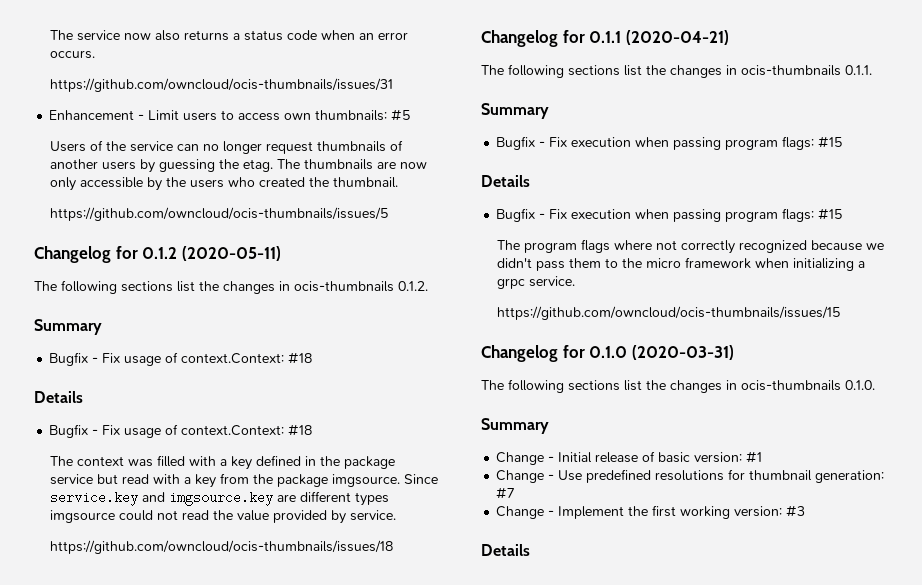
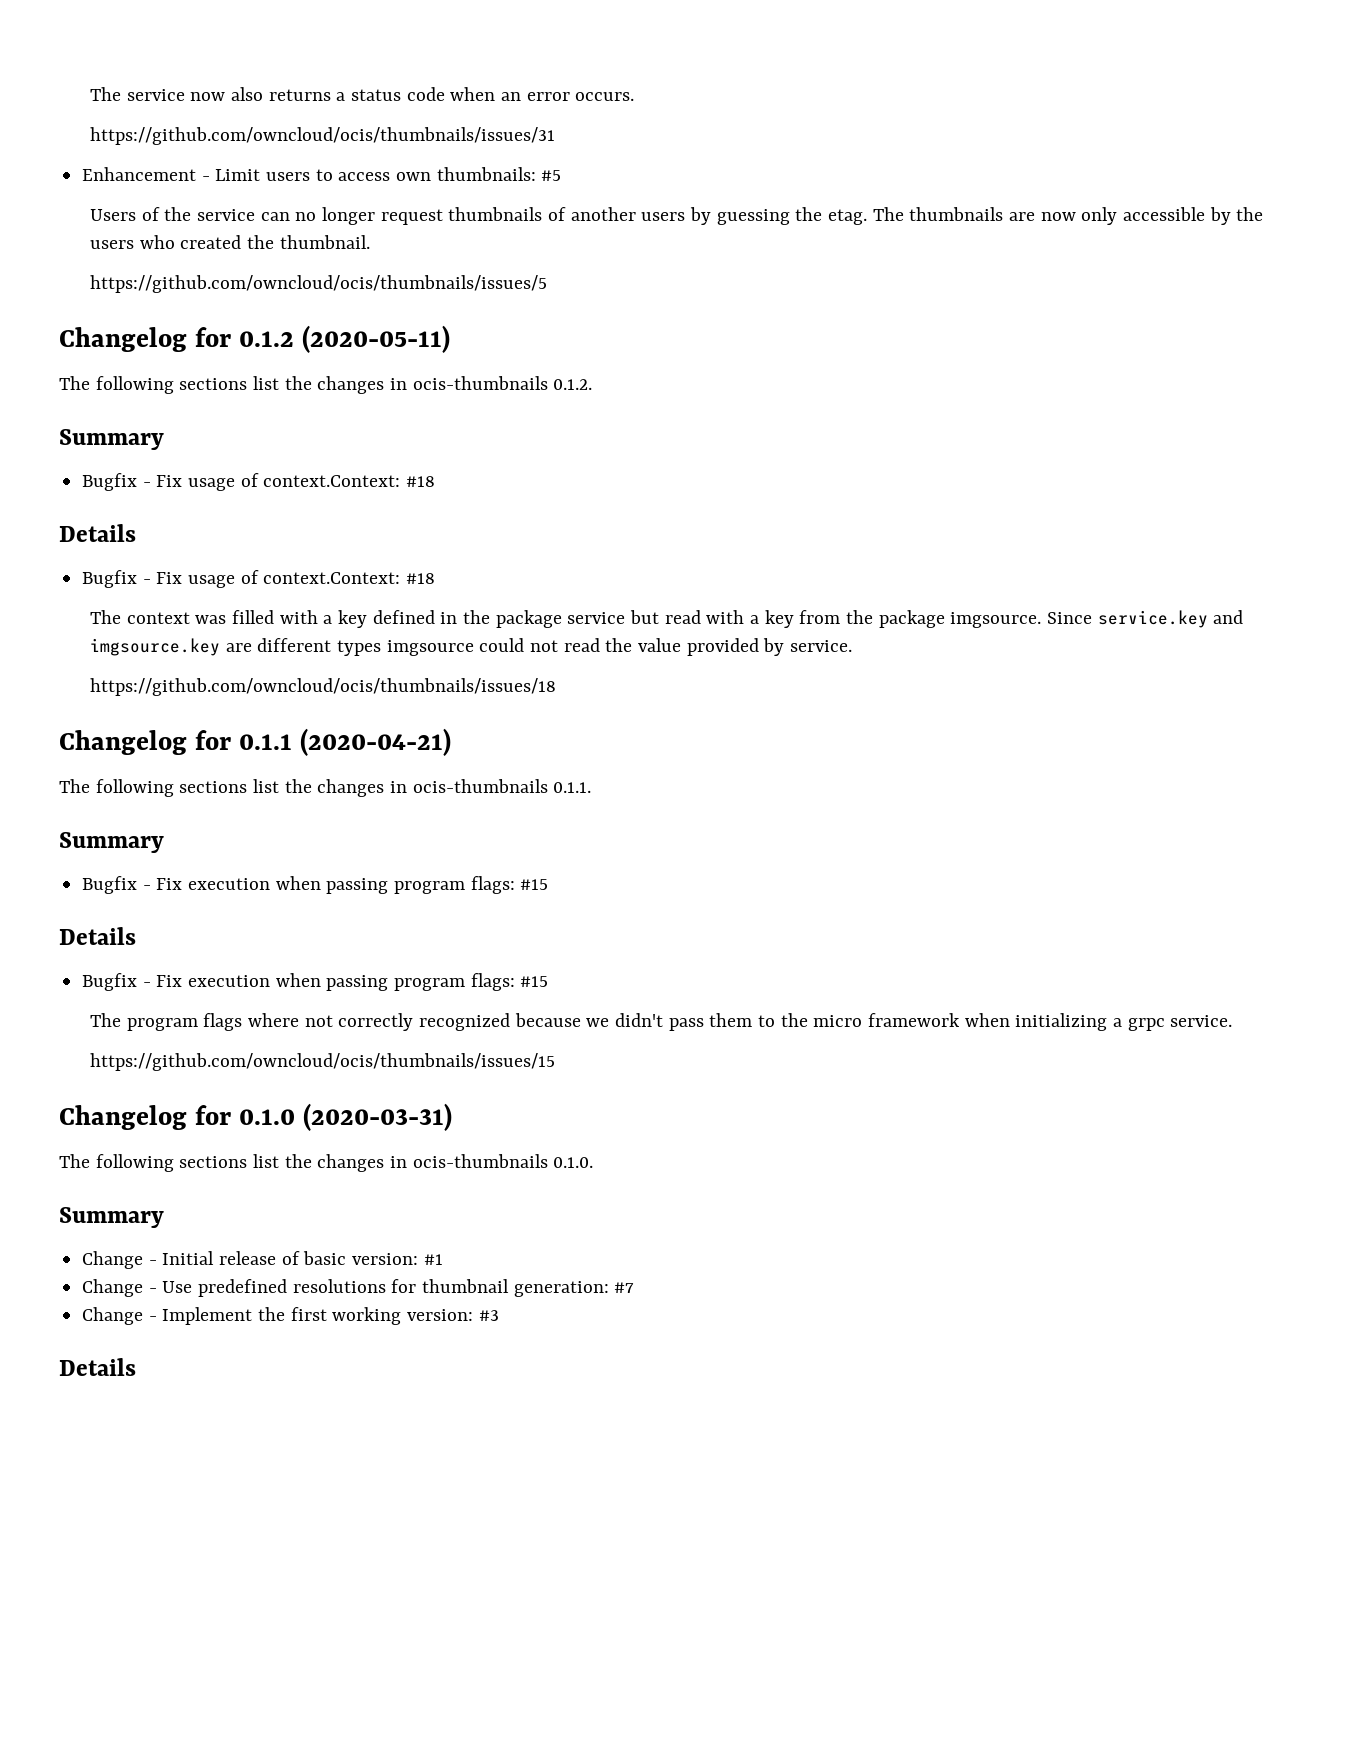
- https://github.com/owncloud/ocis-thumbnails/issues/31
+ https://github.com/owncloud/ocis/thumbnails/issues/31
- https://github.com/owncloud/ocis-thumbnails/issues/5
+ https://github.com/owncloud/ocis/thumbnails/issues/5
- https://github.com/owncloud/ocis-thumbnails/issues/18
+ https://github.com/owncloud/ocis/thumbnails/issues/18
- https://github.com/owncloud/ocis-thumbnails/issues/15
+ https://github.com/owncloud/ocis/thumbnails/issues/15

